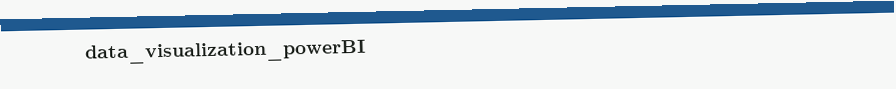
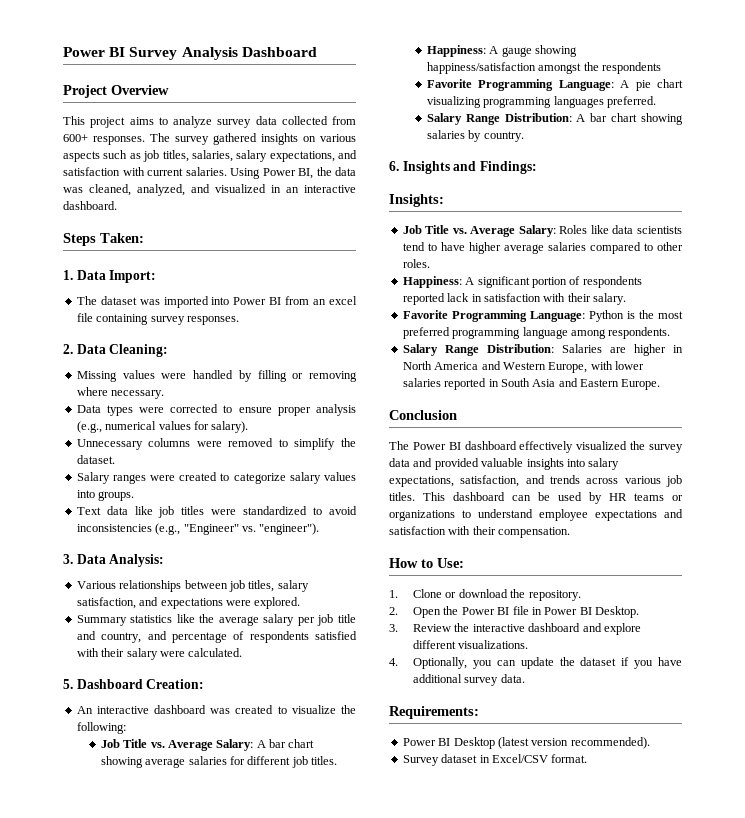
- data_visualization_powerBI
+ Power BI Survey Analysis Dashboard
+ Project Overview
+ This project aims to analyze survey data collected from 600+ responses. The survey gathered insights on various aspects such as job titles, salaries, salary expectations, and satisfaction with current salaries. Using Power BI, the data was cleaned, analyzed, and visualized in an interactive dashboard.
+ Steps Taken:
+ 1. Data Import:
+ The dataset was imported into Power BI from an excel file containing survey responses.
+ 2. Data Cleaning:
+ Missing values were handled by filling or removing where necessary.
+ Data types were corrected to ensure proper analysis (e.g., numerical values for salary).
+ Unnecessary columns were removed to simplify the dataset.
+ Salary ranges were created to categorize salary values into groups.
+ Text data like job titles were standardized to avoid inconsistencies (e.g., "Engineer" vs. "engineer").
+ 3. Data Analysis:
+ Various relationships between job titles, salary satisfaction, and expectations were explored.
+ Summary statistics like the average salary per job title and country, and percentage of respondents satisfied with their salary were calculated.
+ 5. Dashboard Creation:
+ An interactive dashboard was created to visualize the following:
+ Job Title vs. Average Salary: A bar chart showing average salaries for different job titles.
+ Happiness: A gauge showing happiness/satisfaction amongst the respondents
+ Favorite Programming Language: A pie chart visualizing programming languages preferred.
+ Salary Range Distribution: A bar chart showing salaries by country.
+ 6. Insights and Findings:
+ Insights:
+ Job Title vs. Average Salary: Roles like data scientists tend to have higher average salaries compared to other roles.
+ Happiness: A significant portion of respondents reported lack in satisfaction with their salary.
+ Favorite Programming Language: Python is the most preferred programming language among respondents.
+ Salary Range Distribution: Salaries are higher in North America and Western Europe, with lower salaries reported in South Asia and Eastern Europe.
+ Conclusion
+ The Power BI dashboard effectively visualized the survey data and provided valuable insights into salary expectations, satisfaction, and trends across various job titles. This dashboard can be used by HR teams or organizations to understand employee expectations and satisfaction with their compensation.
+ How to Use:
+ 1. Clone or download the repository.
+ 2. Open the Power BI file in Power BI Desktop.
+ 3. Review the interactive dashboard and explore different visualizations.
+ 4. Optionally, you can update the dataset if you have additional survey data.
+ Requirements:
+ Power BI Desktop (latest version recommended).
+ Survey dataset in Excel/CSV format.

